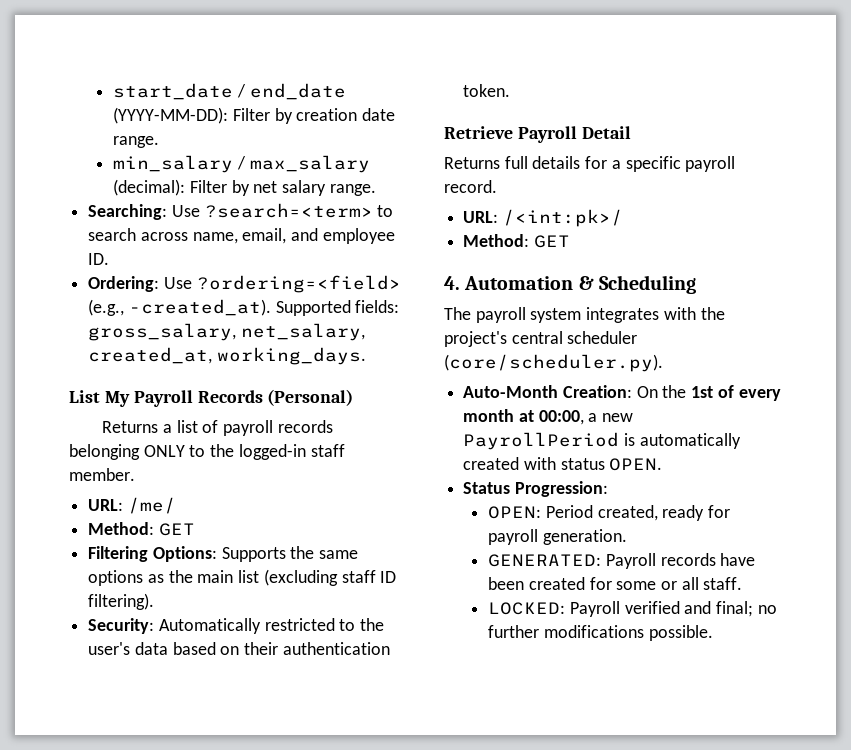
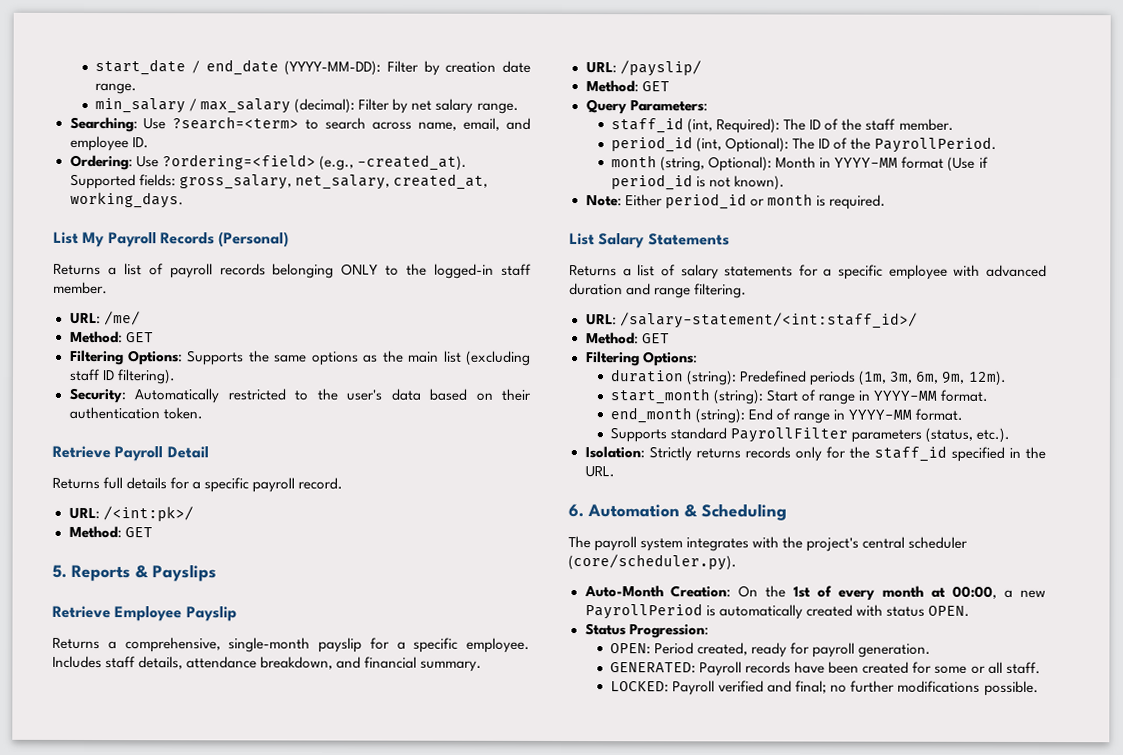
- 4. Automation & Scheduling
+ 5. Reports & Payslips
+ Retrieve Employee Payslip
+ Returns a comprehensive, single-month payslip for a specific employee. Includes staff details, attendance breakdown, and financial summary.
+ URL: /payslip/
+ Method: GET
+ Query Parameters:
+ staff_id (int, Required): The ID of the staff member.
+ period_id (int, Optional): The ID of the PayrollPeriod.
+ month (string, Optional): Month in YYYY-MM format (Use if period_id is not known).
+ Note: Either period_id or month is required.
+ List Salary Statements
+ Returns a list of salary statements for a specific employee with advanced duration and range filtering.
+ URL: /salary-statement/<int:staff_id>/
+ Method: GET
+ Filtering Options:
+ duration (string): Predefined periods (1m, 3m, 6m, 9m, 12m).
+ start_month (string): Start of range in YYYY-MM format.
+ end_month (string): End of range in YYYY-MM format.
+ Supports standard PayrollFilter parameters (status, etc.).
+ Isolation: Strictly returns records only for the staff_id specified in the URL.
+ 6. Automation & Scheduling

